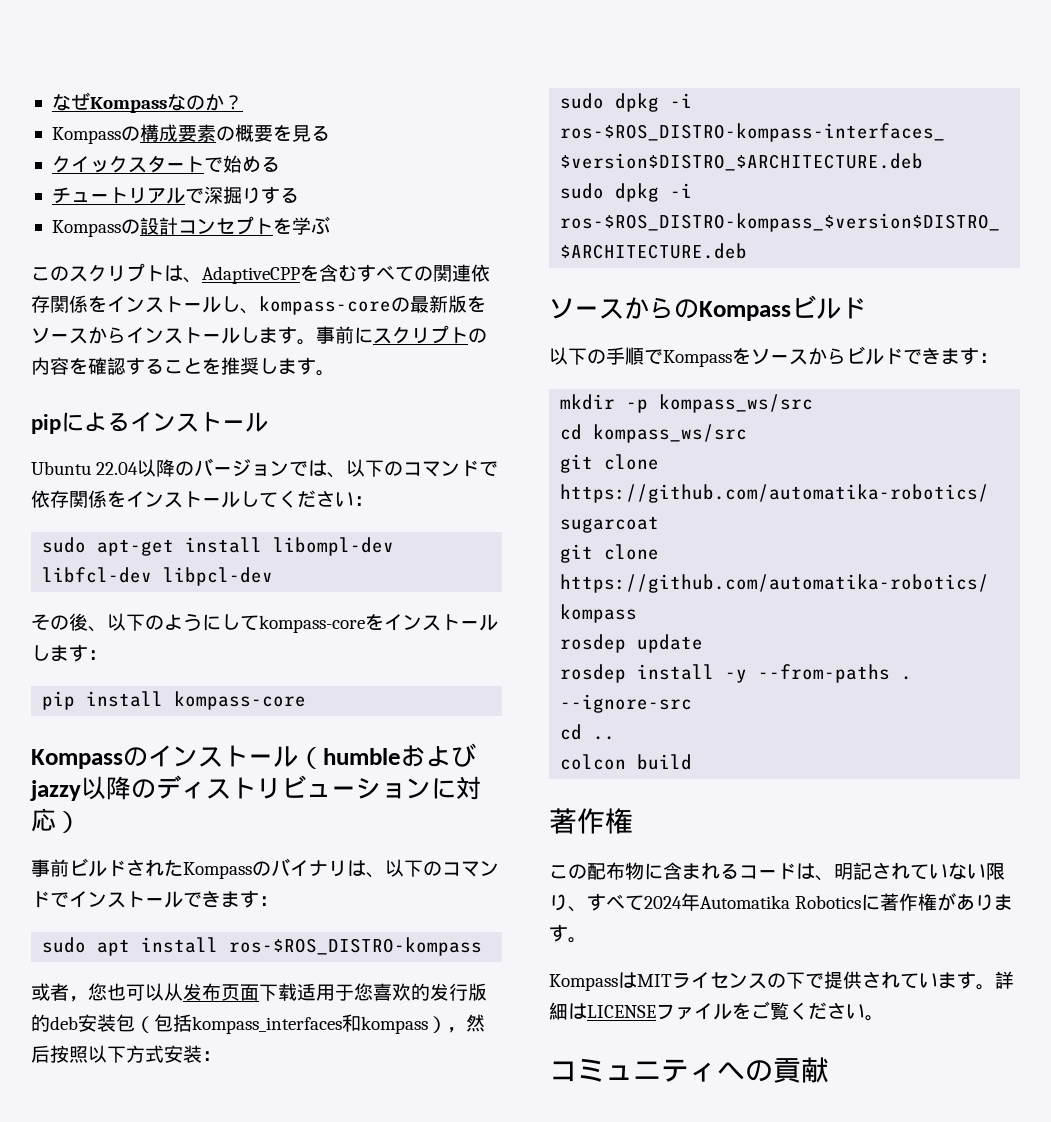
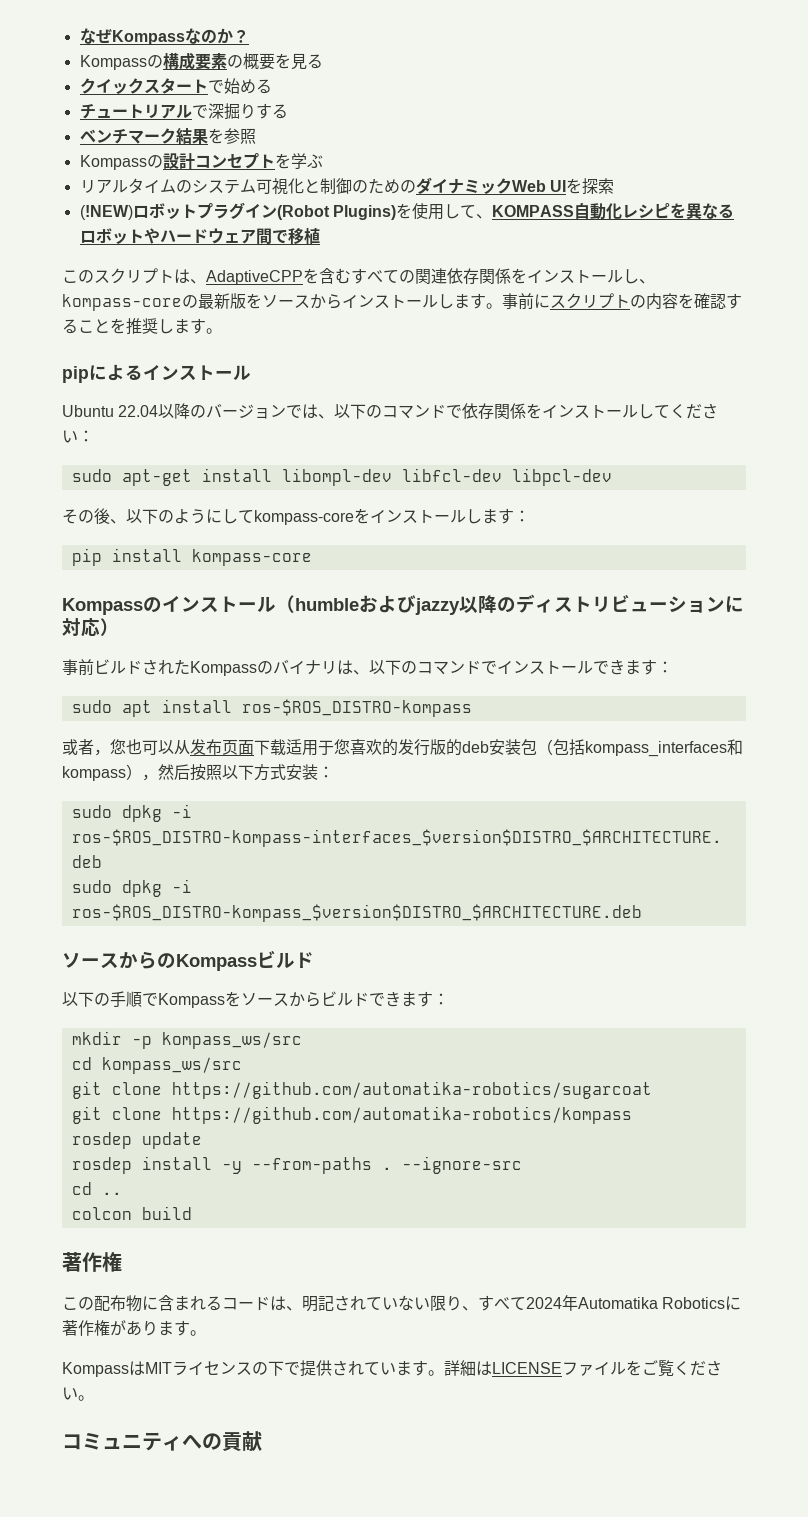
+ ベンチマーク結果を参照
+ リアルタイムのシステム可視化と制御のためのダイナミックWeb UIを探索
+ (!NEW)ロボットプラグイン(Robot Plugins)を使用して、KOMPASS自動化レシピを異なるロボットやハードウェア間で移植

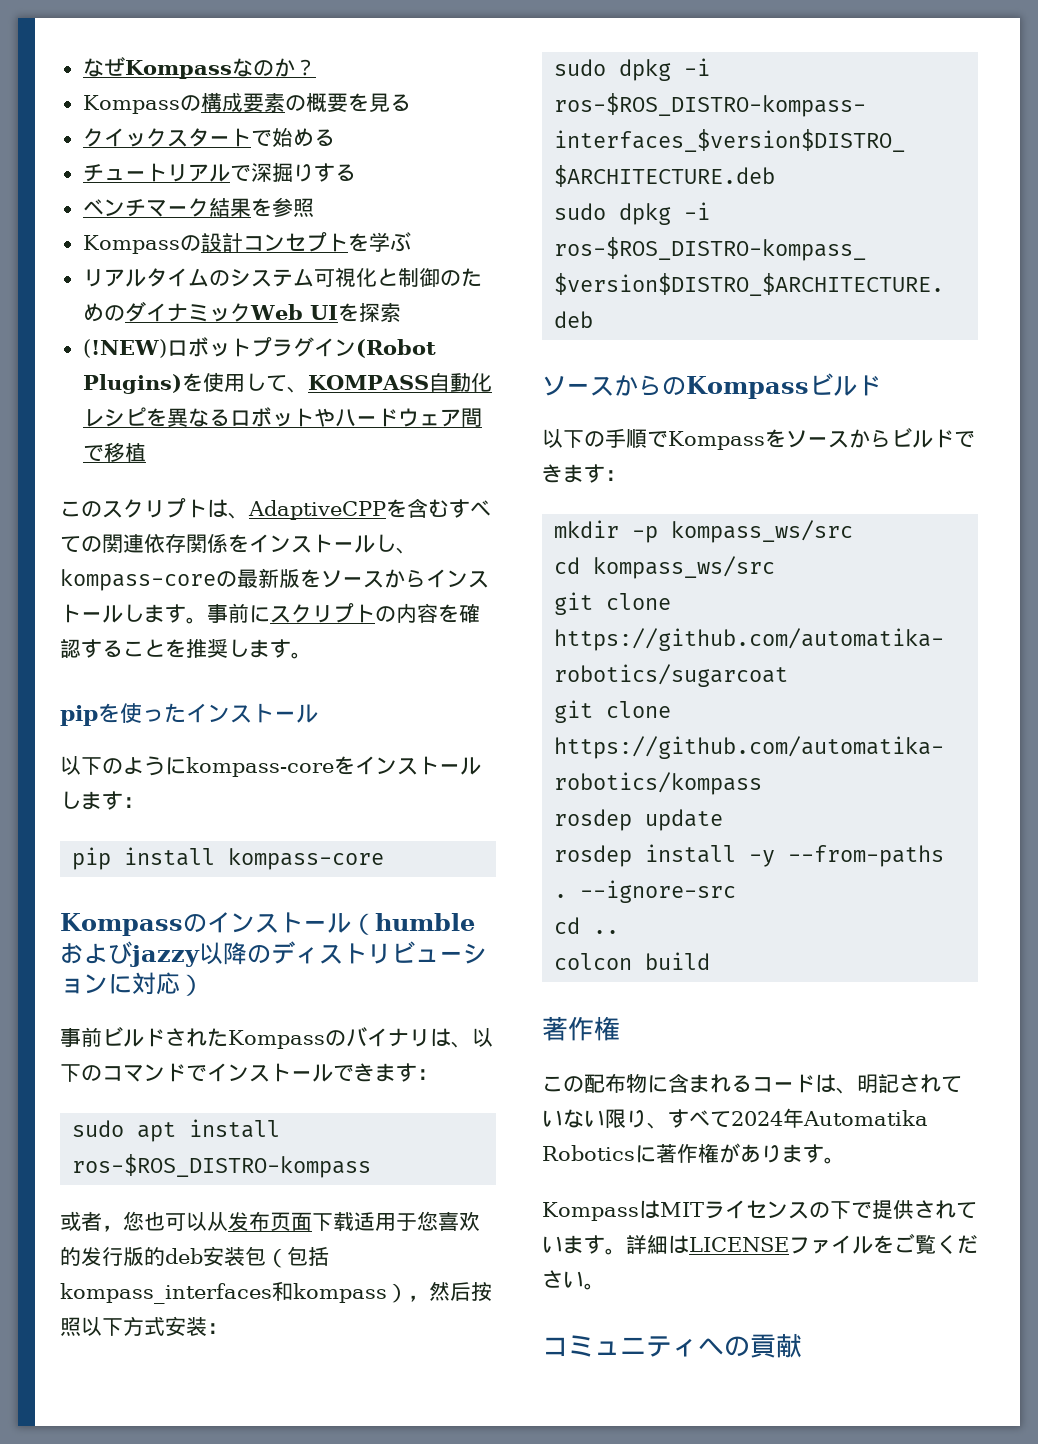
- pipによるインストール
+ pipを使ったインストール
- Ubuntu 22.04以降のバージョンでは、以下のコマンドで依存関係をインストールしてください：
- sudo apt-get install libompl-dev libfcl-dev libpcl-dev
- その後、以下のようにしてkompass-coreをインストールします：
+ 以下のようにkompass-coreをインストールします：

